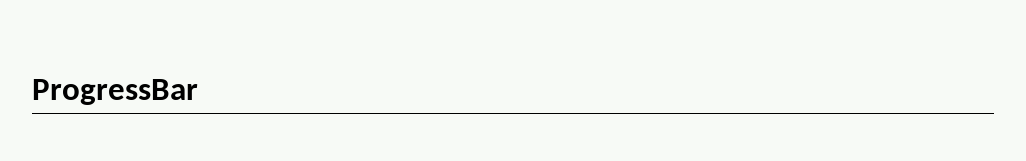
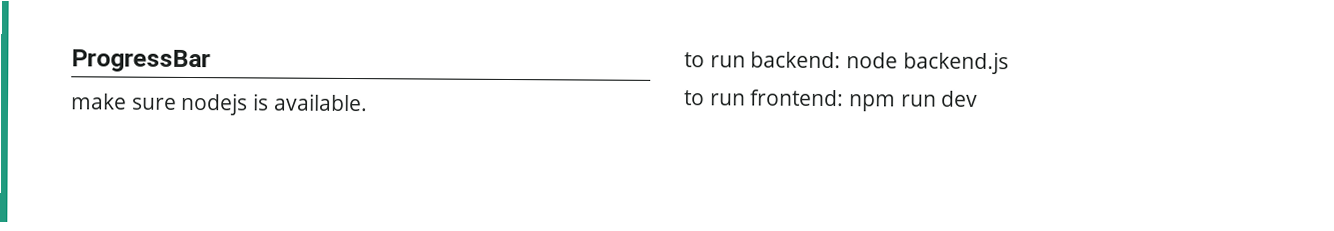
+ make sure nodejs is available.
+ to run backend: node backend.js
+ to run frontend: npm run dev

